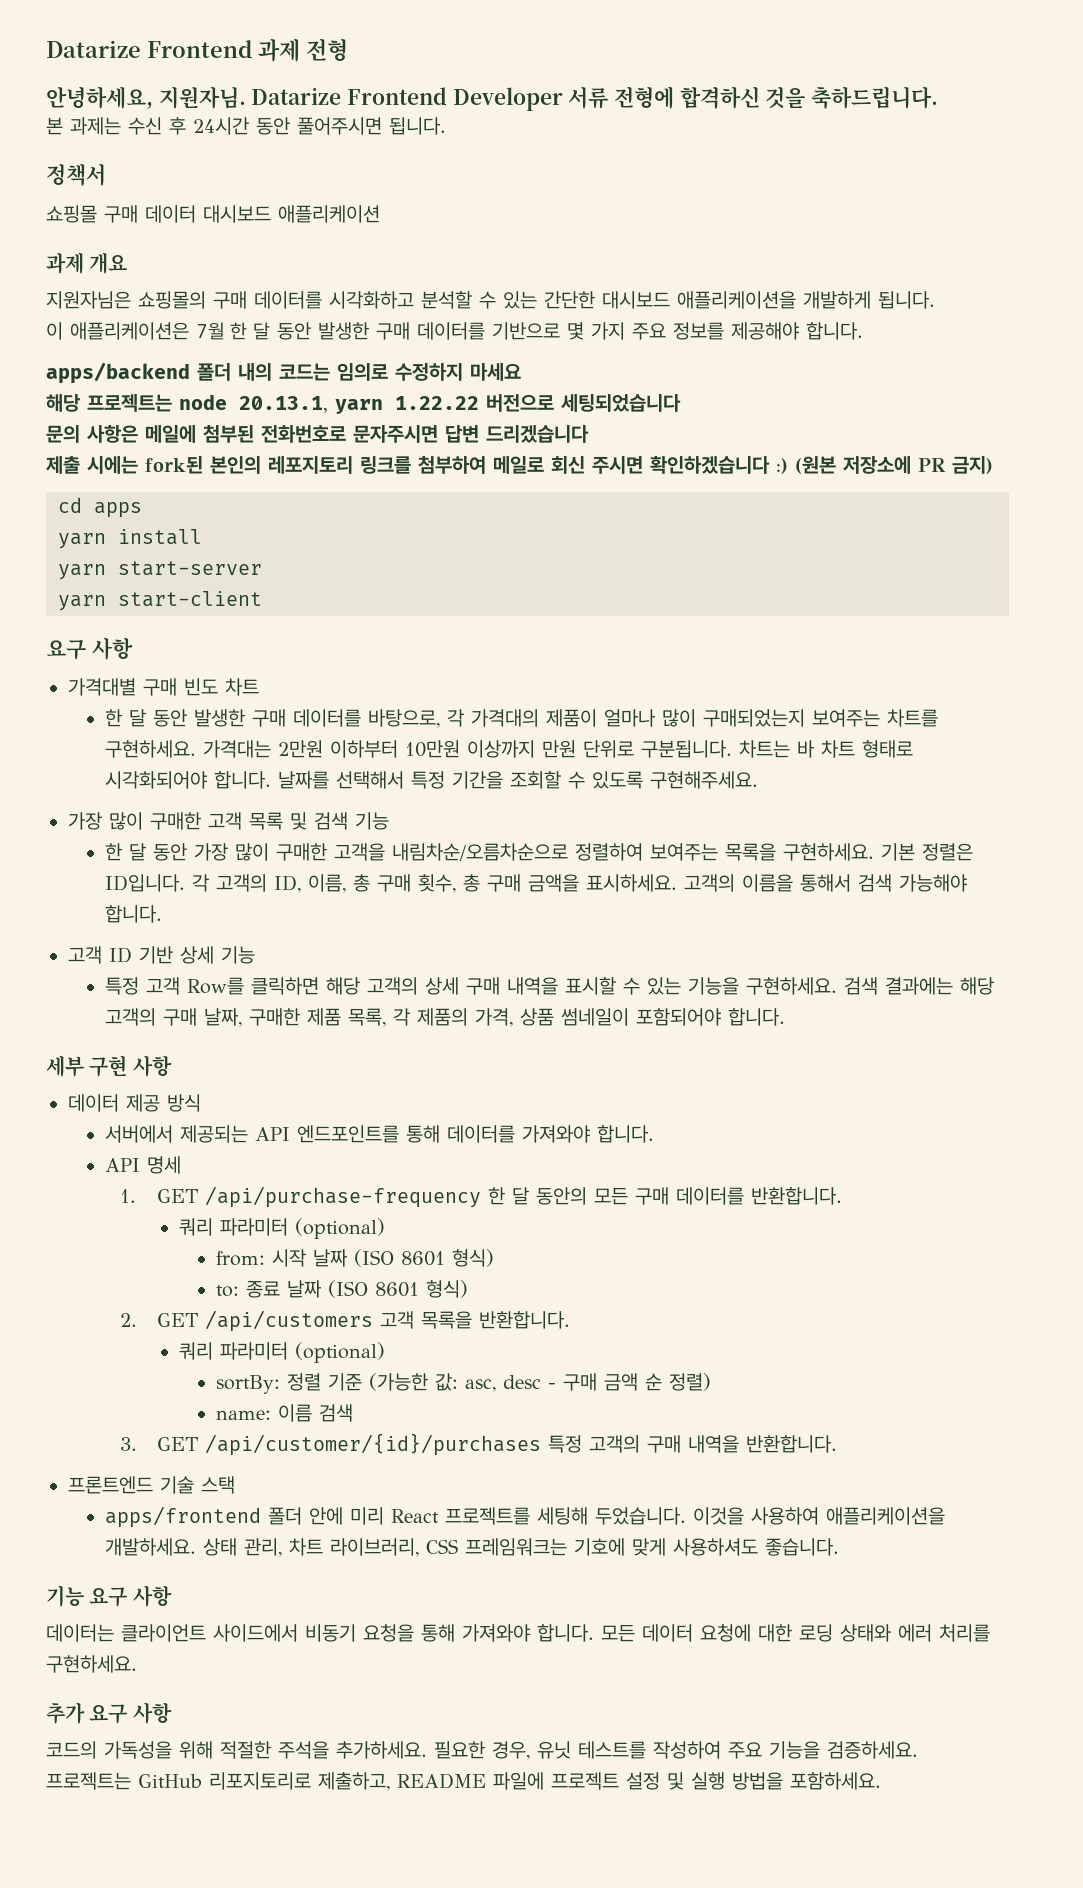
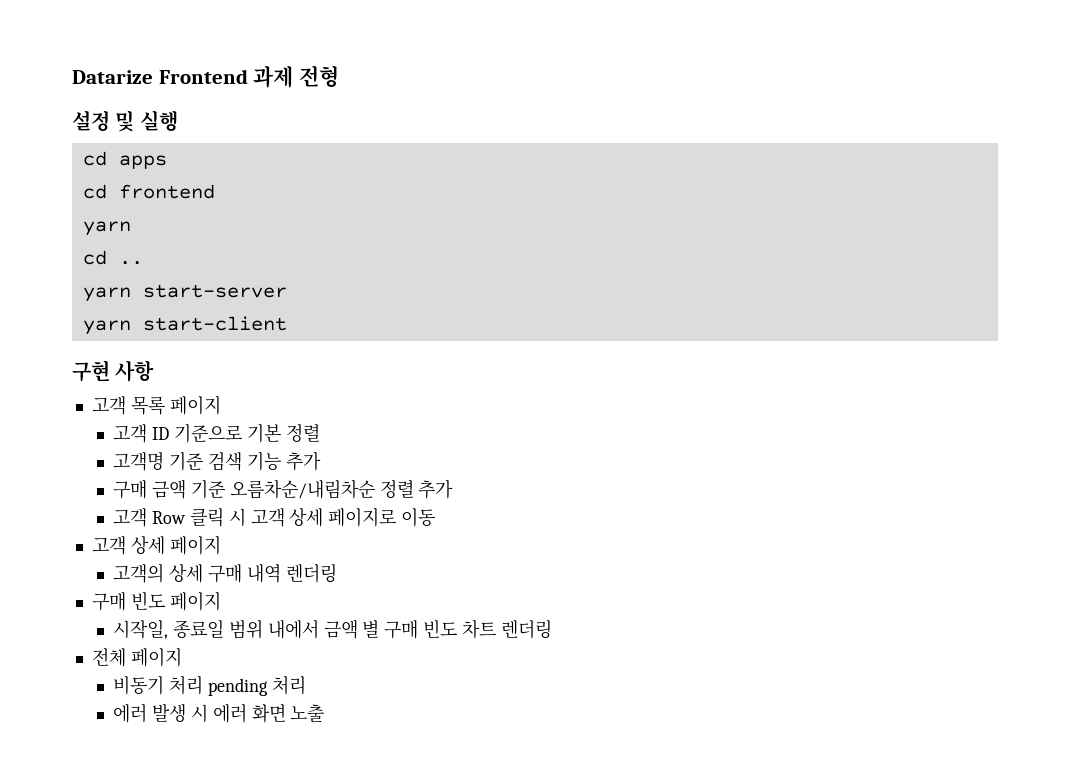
- 안녕하세요, 지원자님. Datarize Frontend Developer 서류 전형에 합격하신 것을 축하드립니다.
- 본 과제는 수신 후 24시간 동안 풀어주시면 됩니다.
- 정책서
- 쇼핑몰 구매 데이터 대시보드 애플리케이션
- 과제 개요
- 지원자님은 쇼핑몰의 구매 데이터를 시각화하고 분석할 수 있는 간단한 대시보드 애플리케이션을 개발하게 됩니다.
- 이 애플리케이션은 7월 한 달 동안 발생한 구매 데이터를 기반으로 몇 가지 주요 정보를 제공해야 합니다.
- apps/backend 폴더 내의 코드는 임의로 수정하지 마세요
- 해당 프로젝트는 node 20.13.1, yarn 1.22.22 버전으로 세팅되었습니다
- 문의 사항은 메일에 첨부된 전화번호로 문자주시면 답변 드리겠습니다
- 제출 시에는 fork된 본인의 레포지토리 링크를 첨부하여 메일로 회신 주시면 확인하겠습니다 :) (원본 저장소에 PR 금지)
+ 설정 및 실행
- yarn install
+ cd frontend
+ yarn
+ cd ..
  yarn start-client
- 요구 사항
- 가격대별 구매 빈도 차트
- 한 달 동안 발생한 구매 데이터를 바탕으로, 각 가격대의 제품이 얼마나 많이 구매되었는지 보여주는 차트를 구현하세요. 가격대는 2만원 이하부터 10만원 이상까지 만원 단위로 구분됩니다. 차트는 바 차트 형태로 시각화되어야 합니다. 날짜를 선택해서 특정 기간을 조회할 수 있도록 구현해주세요.
- 가장 많이 구매한 고객 목록 및 검색 기능
- 한 달 동안 가장 많이 구매한 고객을 내림차순/오름차순으로 정렬하여 보여주는 목록을 구현하세요. 기본 정렬은 ID입니다. 각 고객의 ID, 이름, 총 구매 횟수, 총 구매 금액을 표시하세요. 고객의 이름을 통해서 검색 가능해야 합니다.
- 고객 ID 기반 상세 기능
- 특정 고객 Row를 클릭하면 해당 고객의 상세 구매 내역을 표시할 수 있는 기능을 구현하세요. 검색 결과에는 해당 고객의 구매 날짜, 구매한 제품 목록, 각 제품의 가격, 상품 썸네일이 포함되어야 합니다.
- 세부 구현 사항
- 데이터 제공 방식
- 서버에서 제공되는 API 엔드포인트를 통해 데이터를 가져와야 합니다.
- API 명세
- 1. GET /api/purchase-frequency 한 달 동안의 모든 구매 데이터를 반환합니다.
- 쿼리 파라미터 (optional)
- from: 시작 날짜 (ISO 8601 형식)
- to: 종료 날짜 (ISO 8601 형식)
- 2. GET /api/customers 고객 목록을 반환합니다.
- 쿼리 파라미터 (optional)
- sortBy: 정렬 기준 (가능한 값: asc, desc - 구매 금액 순 정렬)
- name: 이름 검색
- 3. GET /api/customer/{id}/purchases 특정 고객의 구매 내역을 반환합니다.
- 프론트엔드 기술 스택
- apps/frontend 폴더 안에 미리 React 프로젝트를 세팅해 두었습니다. 이것을 사용하여 애플리케이션을 개발하세요. 상태 관리, 차트 라이브러리, CSS 프레임워크는 기호에 맞게 사용하셔도 좋습니다.
- 기능 요구 사항
- 데이터는 클라이언트 사이드에서 비동기 요청을 통해 가져와야 합니다. 모든 데이터 요청에 대한 로딩 상태와 에러 처리를 구현하세요.
- 추가 요구 사항
- 코드의 가독성을 위해 적절한 주석을 추가하세요. 필요한 경우, 유닛 테스트를 작성하여 주요 기능을 검증하세요. 프로젝트는 GitHub 리포지토리로 제출하고, README 파일에 프로젝트 설정 및 실행 방법을 포함하세요.
+ 구현 사항
+ 고객 목록 페이지
+ 고객 ID 기준으로 기본 정렬
+ 고객명 기준 검색 기능 추가
+ 구매 금액 기준 오름차순/내림차순 정렬 추가
+ 고객 Row 클릭 시 고객 상세 페이지로 이동
+ 고객 상세 페이지
+ 고객의 상세 구매 내역 렌더링
+ 구매 빈도 페이지
+ 시작일, 종료일 범위 내에서 금액 별 구매 빈도 차트 렌더링
+ 전체 페이지
+ 비동기 처리 pending 처리
+ 에러 발생 시 에러 화면 노출

